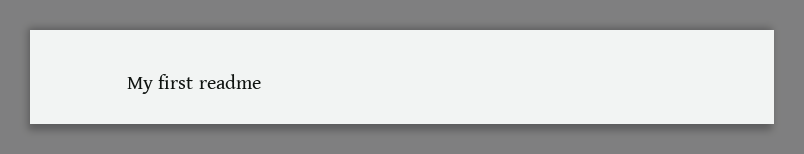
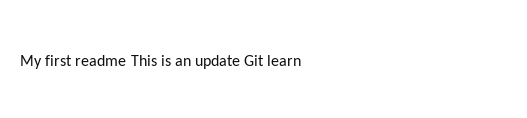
- My first readme
+ My first readme This is an update Git learn

